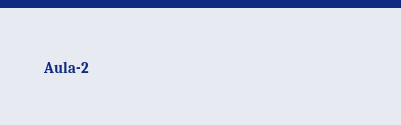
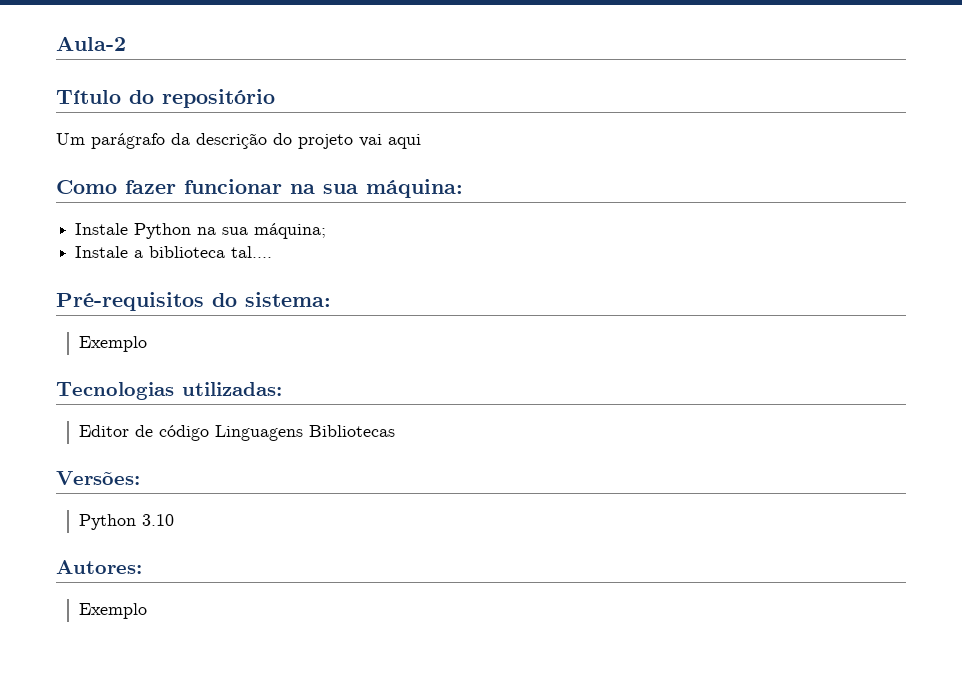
+ Título do repositório
+ Um parágrafo da descrição do projeto vai aqui
+ Como fazer funcionar na sua máquina:
+ Instale Python na sua máquina;
+ Instale a biblioteca tal….
+ Pré-requisitos do sistema:
+ Exemplo
+ Tecnologias utilizadas:
+ Editor de código Linguagens Bibliotecas
+ Versões:
+ Python 3.10
+ Autores:
+ Exemplo

